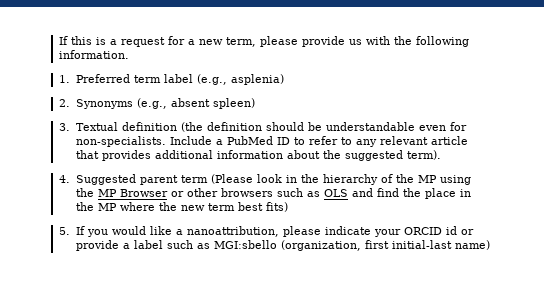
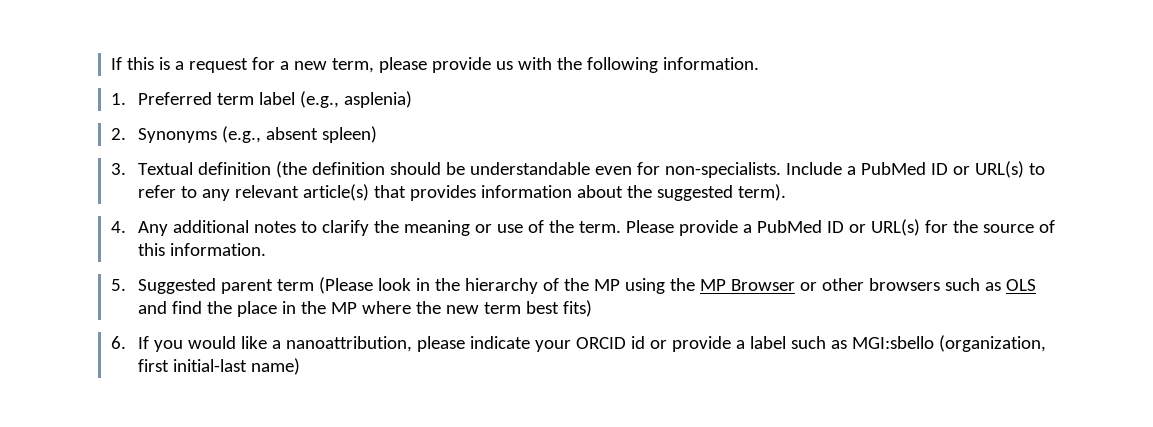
- Include a PubMed ID to refer to any relevant article that provides additional information about the suggested term).
+ Include a PubMed ID or URL(s) to refer to any relevant article(s) that provides information about the suggested term).
- 4. Suggested parent term (Please look in the hierarchy of the MP using the MP Browser or other browsers such as OLS and find the place in the MP where the new term best fits)
+ 4. Any additional notes to clarify the meaning or use of the term. Please provide a PubMed ID or URL(s) for the source of this information.
+ 5. Suggested parent term (Please look in the hierarchy of the MP using the MP Browser or other browsers such as OLS and find the place in the MP where the new term best fits)
- 5. If you would like a nanoattribution, please indicate your ORCID id or provide a label such as MGI:sbello (organization, first initial-last name)
+ 6. If you would like a nanoattribution, please indicate your ORCID id or provide a label such as MGI:sbello (organization, first initial-last name)

